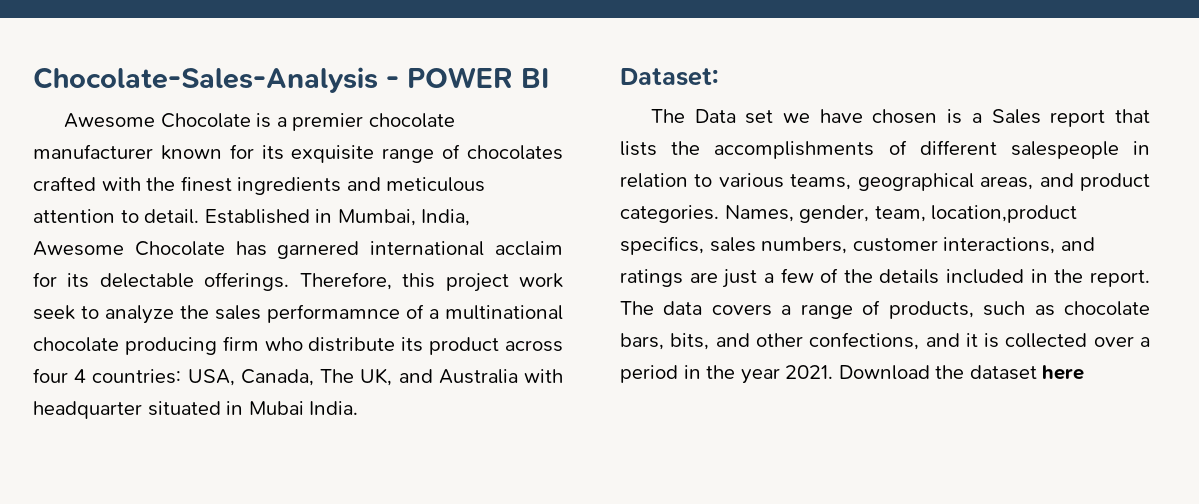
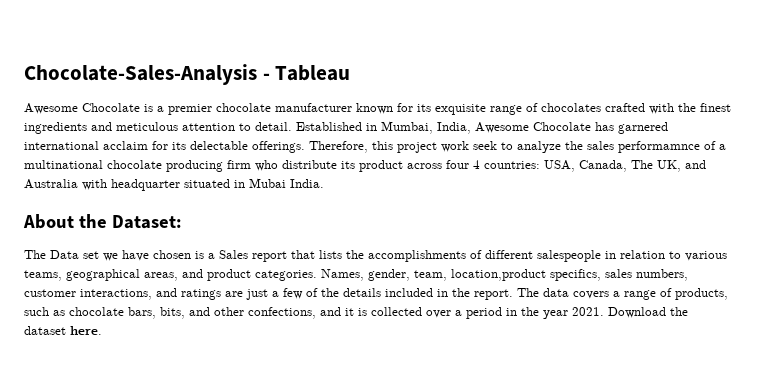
- Chocolate-Sales-Analysis - POWER BI
+ Chocolate-Sales-Analysis - Tableau
- Dataset:
+ About the Dataset:
- Download the dataset here
+ Download the dataset here.

